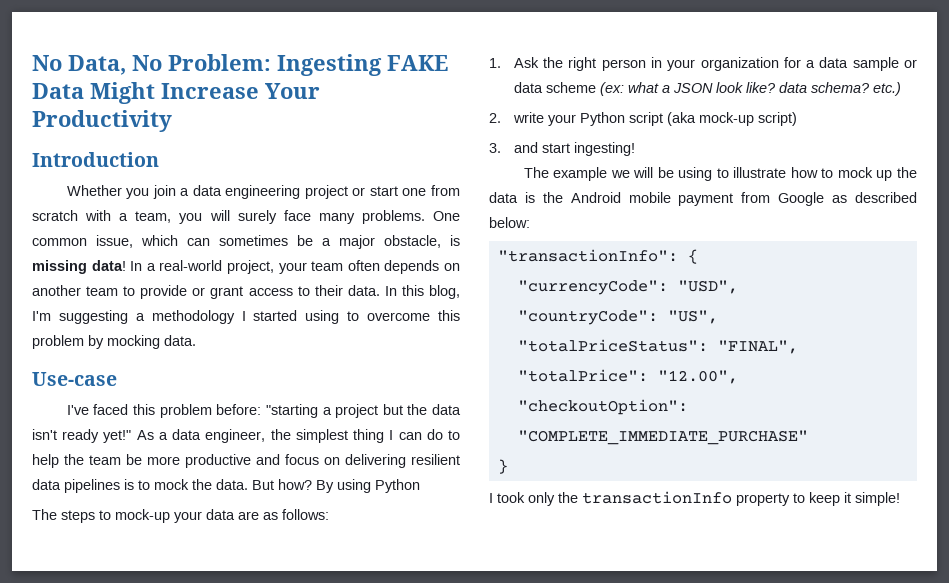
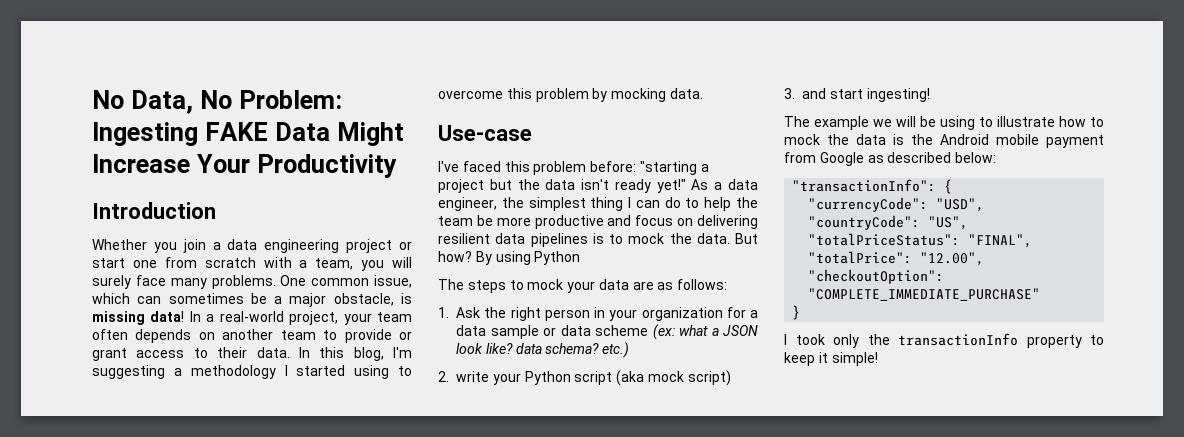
- The steps to mock-up your data are as follows:
+ The steps to mock your data are as follows:
- 2. write your Python script (aka mock-up script)
+ 2. write your Python script (aka mock script)
- The example we will be using to illustrate how to mock up the data is the Android mobile payment from Google as described below:
+ The example we will be using to illustrate how to mock the data is the Android mobile payment from Google as described below:

